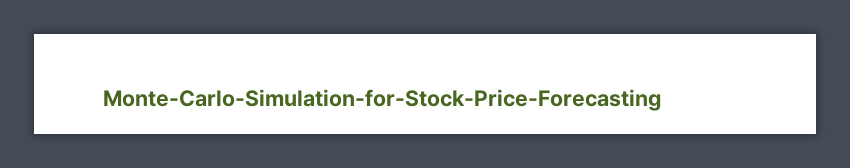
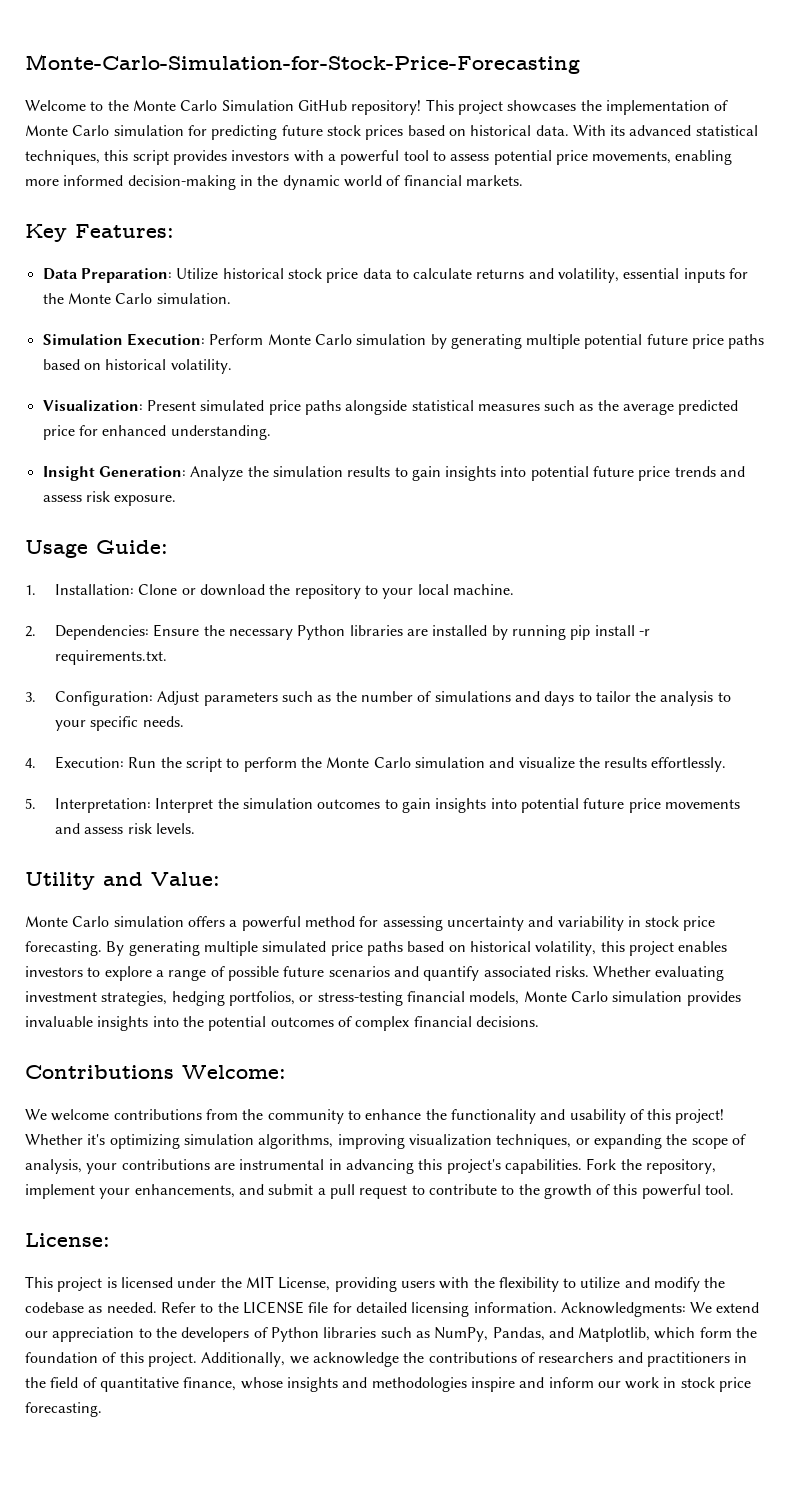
+ Welcome to the Monte Carlo Simulation GitHub repository! This project showcases the implementation of Monte Carlo simulation for predicting future stock prices based on historical data. With its advanced statistical techniques, this script provides investors with a powerful tool to assess potential price movements, enabling more informed decision-making in the dynamic world of financial markets.
+ Key Features:
+ Data Preparation: Utilize historical stock price data to calculate returns and volatility, essential inputs for the Monte Carlo simulation.
+ Simulation Execution: Perform Monte Carlo simulation by generating multiple potential future price paths based on historical volatility.
+ Visualization: Present simulated price paths alongside statistical measures such as the average predicted price for enhanced understanding.
+ Insight Generation: Analyze the simulation results to gain insights into potential future price trends and assess risk exposure.
+ Usage Guide:
+ 1. Installation: Clone or download the repository to your local machine.
+ 2. Dependencies: Ensure the necessary Python libraries are installed by running pip install -r requirements.txt.
+ 3. Configuration: Adjust parameters such as the number of simulations and days to tailor the analysis to your specific needs.
+ 4. Execution: Run the script to perform the Monte Carlo simulation and visualize the results effortlessly.
+ 5. Interpretation: Interpret the simulation outcomes to gain insights into potential future price movements and assess risk levels.
+ Utility and Value:
+ Monte Carlo simulation offers a powerful method for assessing uncertainty and variability in stock price forecasting. By generating multiple simulated price paths based on historical volatility, this project enables investors to explore a range of possible future scenarios and quantify associated risks. Whether evaluating investment strategies, hedging portfolios, or stress-testing financial models, Monte Carlo simulation provides invaluable insights into the potential outcomes of complex financial decisions.
+ Contributions Welcome:
+ We welcome contributions from the community to enhance the functionality and usability of this project! Whether it's optimizing simulation algorithms, improving visualization techniques, or expanding the scope of analysis, your contributions are instrumental in advancing this project's capabilities. Fork the repository, implement your enhancements, and submit a pull request to contribute to the growth of this powerful tool.
+ License:
+ This project is licensed under the MIT License, providing users with the flexibility to utilize and modify the codebase as needed. Refer to the LICENSE file for detailed licensing information. Acknowledgments: We extend our appreciation to the developers of Python libraries such as NumPy, Pandas, and Matplotlib, which form the foundation of this project. Additionally, we acknowledge the contributions of researchers and practitioners in the field of quantitative finance, whose insights and methodologies inspire and inform our work in stock price forecasting.

